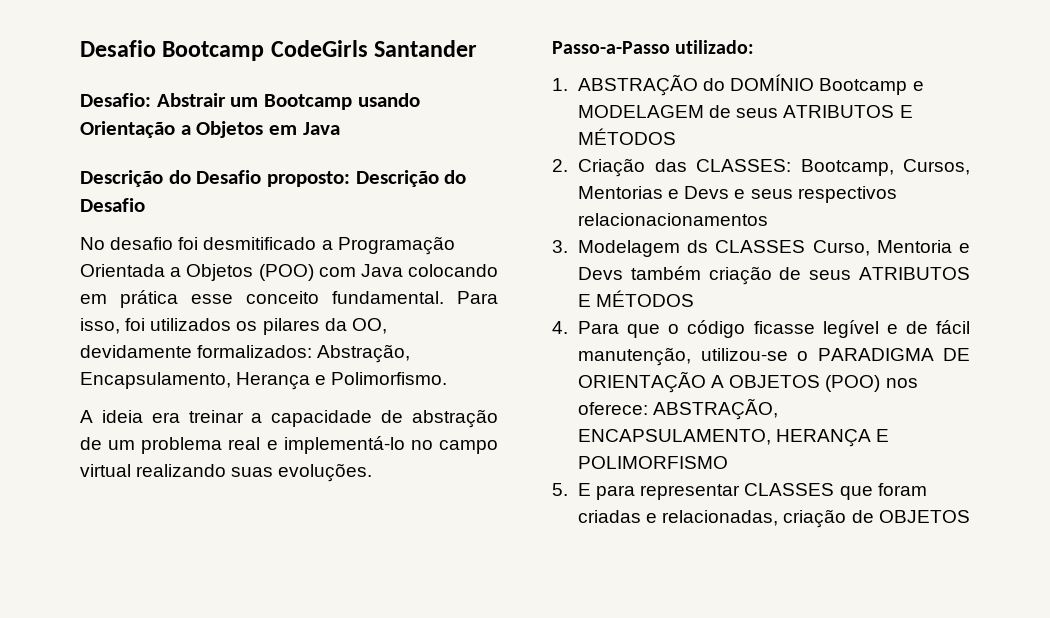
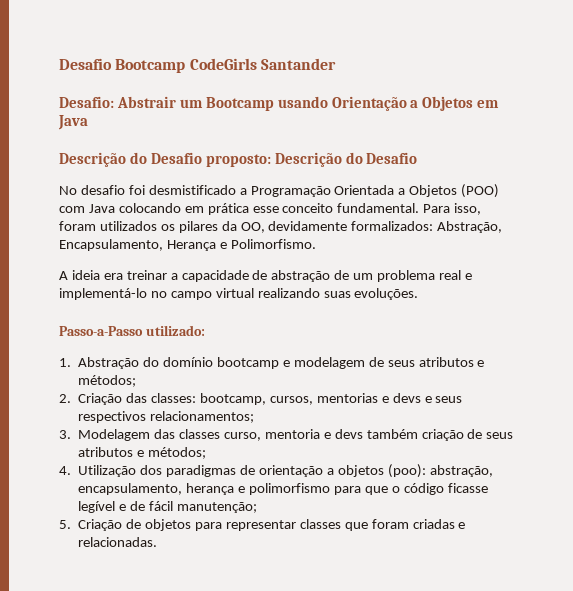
- No desafio foi desmitificado a Programação Orientada a Objetos (POO) com Java colocando em prática esse conceito fundamental.
+ No desafio foi desmistificado a Programação Orientada a Objetos (POO) com Java colocando em prática esse conceito fundamental.
- Para isso, foi utilizados os pilares da OO, devidamente formalizados: Abstração, Encapsulamento, Herança e Polimorfismo.
+ Para isso, foram utilizados os pilares da OO, devidamente formalizados: Abstração, Encapsulamento, Herança e Polimorfismo.
- 1. ABSTRAÇÃO do DOMÍNIO Bootcamp e MODELAGEM de seus ATRIBUTOS E MÉTODOS
- 2. Criação das CLASSES: Bootcamp, Cursos, Mentorias e Devs e seus respectivos relacionacionamentos
+ 1. Abstração do domínio bootcamp e modelagem de seus atributos e métodos;
+ 2. Criação das classes: bootcamp, cursos, mentorias e devs e seus respectivos relacionamentos;
- 3. Modelagem ds CLASSES Curso, Mentoria e Devs também criação de seus ATRIBUTOS E MÉTODOS
- 4. Para que o código ficasse legível e de fácil manutenção, utilizou-se o PARADIGMA DE ORIENTAÇÃO A OBJETOS (POO) nos oferece: ABSTRAÇÃO, ENCAPSULAMENTO, HERANÇA E POLIMORFISMO
- 5. E para representar CLASSES que foram criadas e relacionadas, criação de OBJETOS
+ 3. Modelagem das classes curso, mentoria e devs também criação de seus atributos e métodos;
+ 4. Utilização dos paradigmas de orientação a objetos (poo): abstração, encapsulamento, herança e polimorfismo para que o código ficasse legível e de fácil manutenção;
+ 5. Criação de objetos para representar classes que foram criadas e relacionadas.

